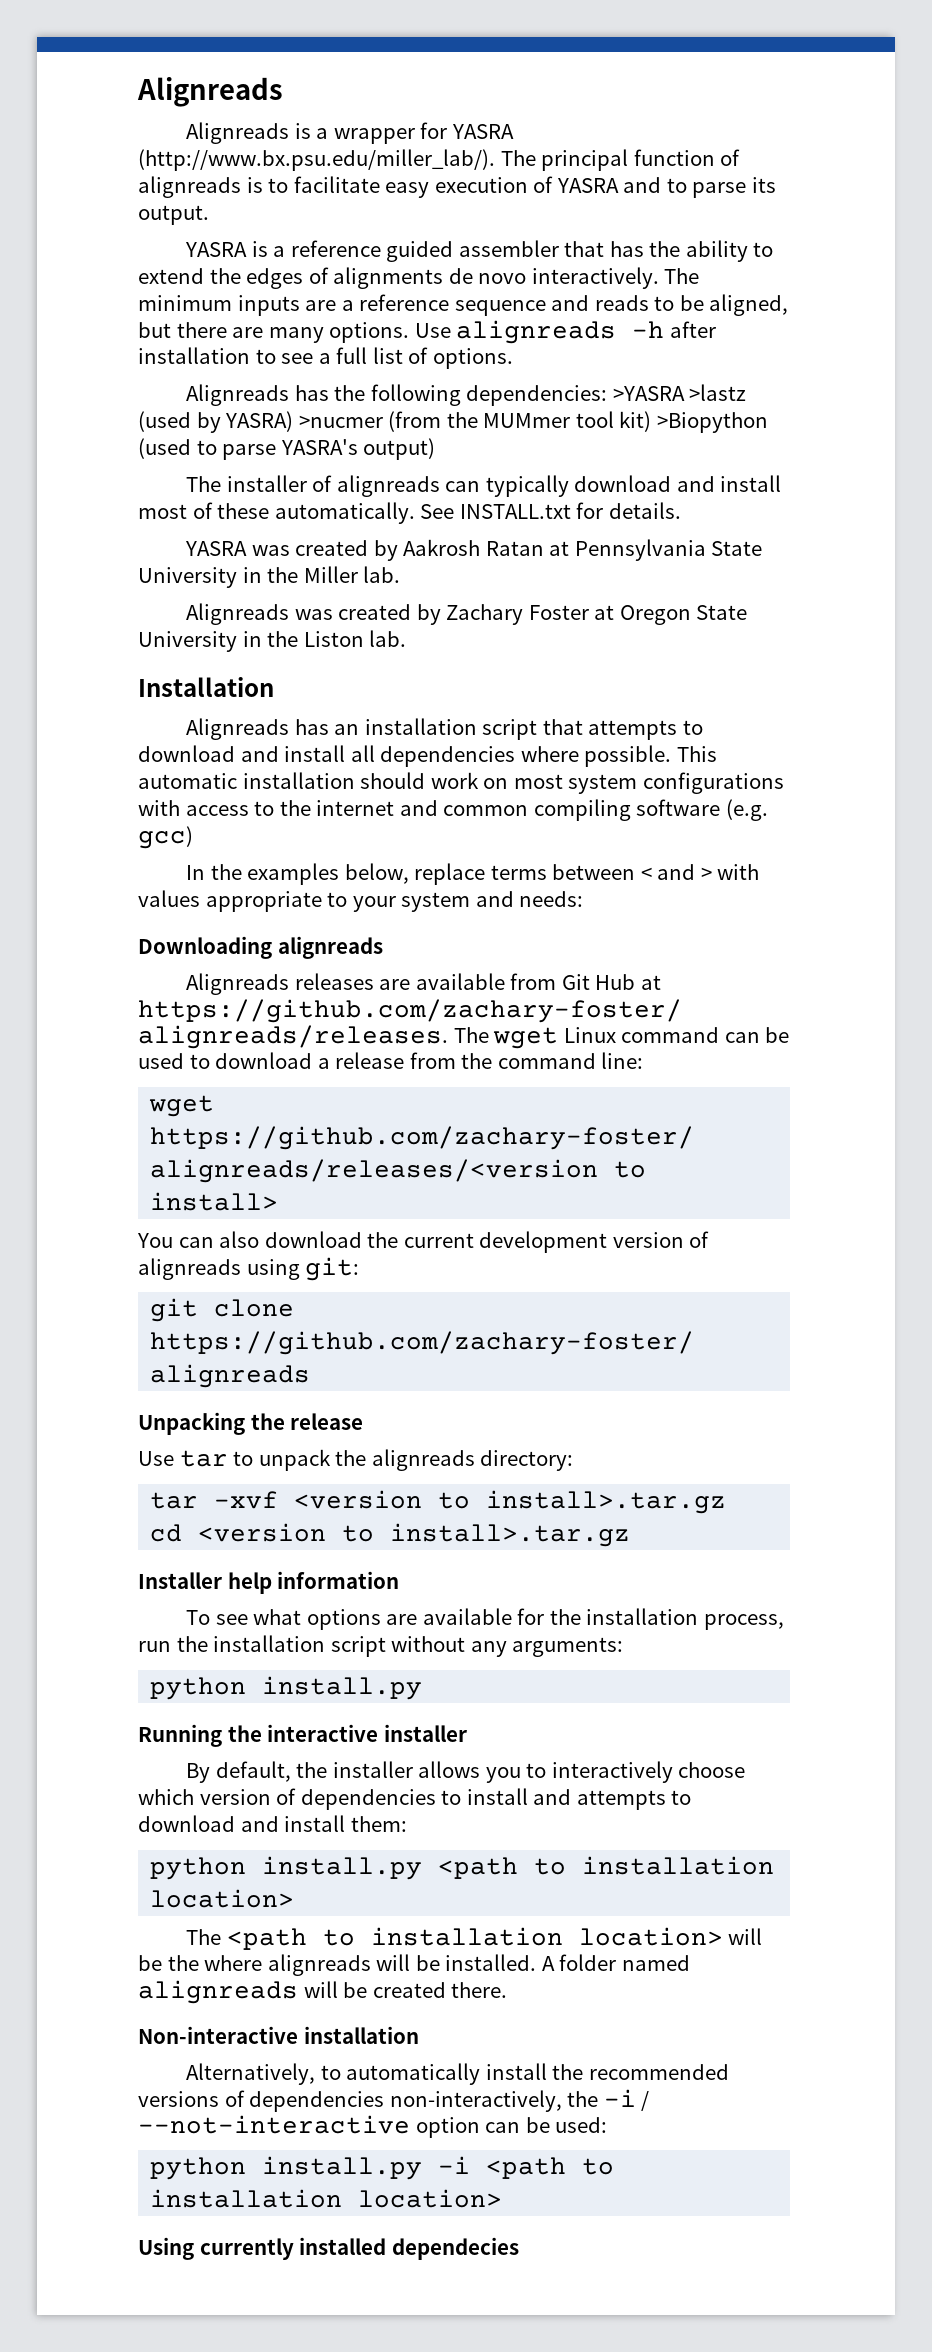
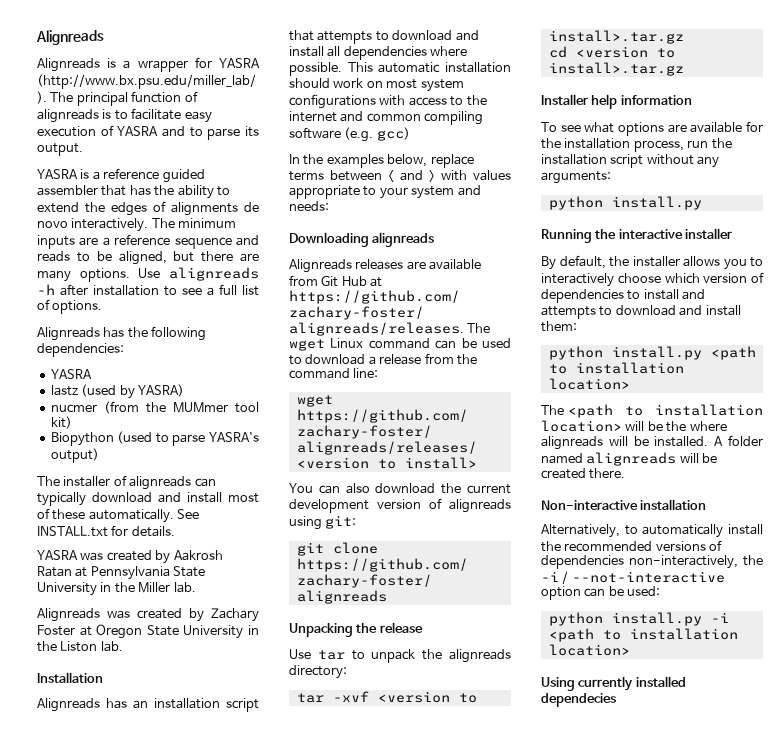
- Alignreads has the following dependencies: >YASRA >lastz (used by YASRA) >nucmer (from the MUMmer tool kit) >Biopython (used to parse YASRA's output)
+ Alignreads has the following dependencies:
+ YASRA
+ lastz (used by YASRA)
+ nucmer (from the MUMmer tool kit)
+ Biopython (used to parse YASRA's output)

